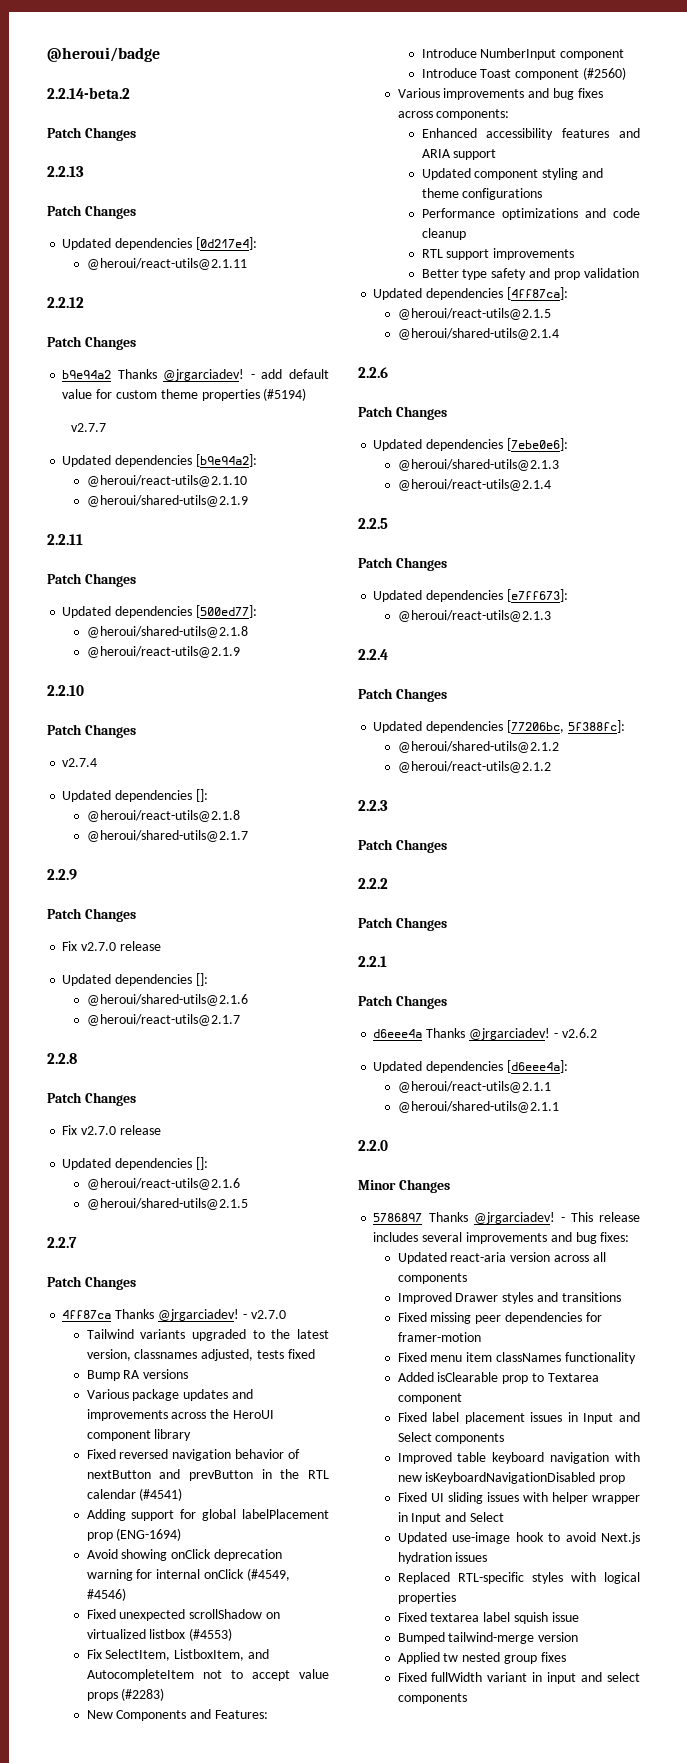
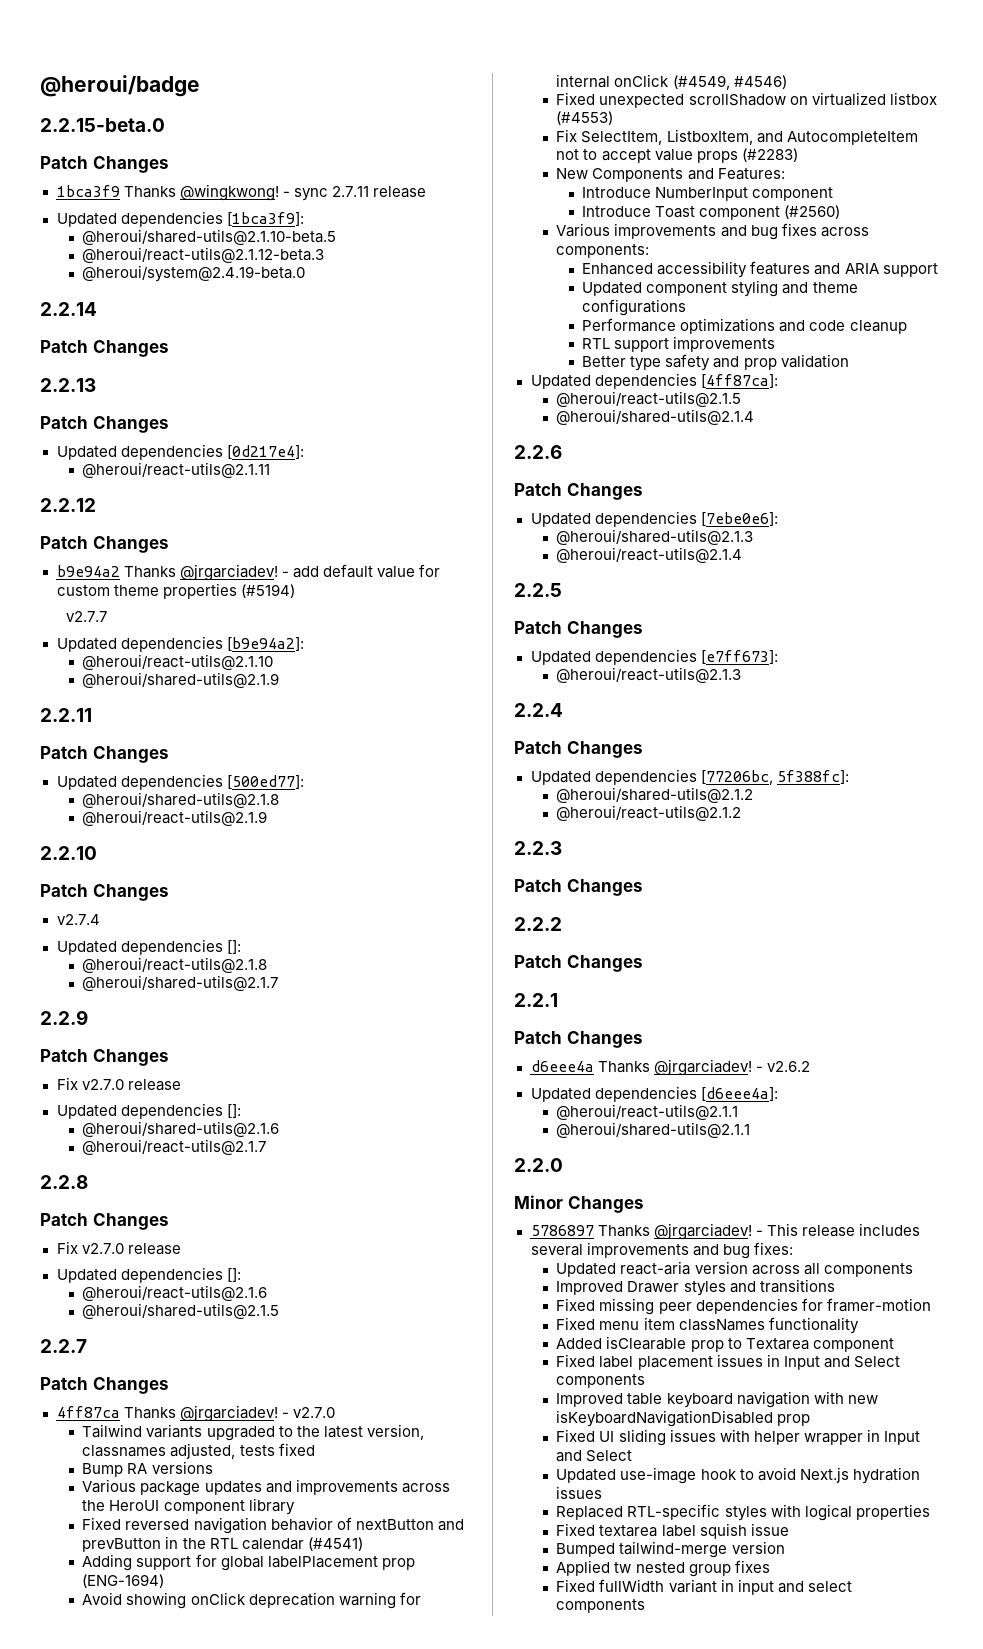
- 2.2.14-beta.2
+ 2.2.15-beta.0
+ Patch Changes
+ 1bca3f9 Thanks @wingkwong! - sync 2.7.11 release
+ Updated dependencies [1bca3f9]:
+ @heroui/shared-utils@2.1.10-beta.5
+ @heroui/react-utils@2.1.12-beta.3
+ @heroui/system@2.4.19-beta.0
+ 2.2.14

